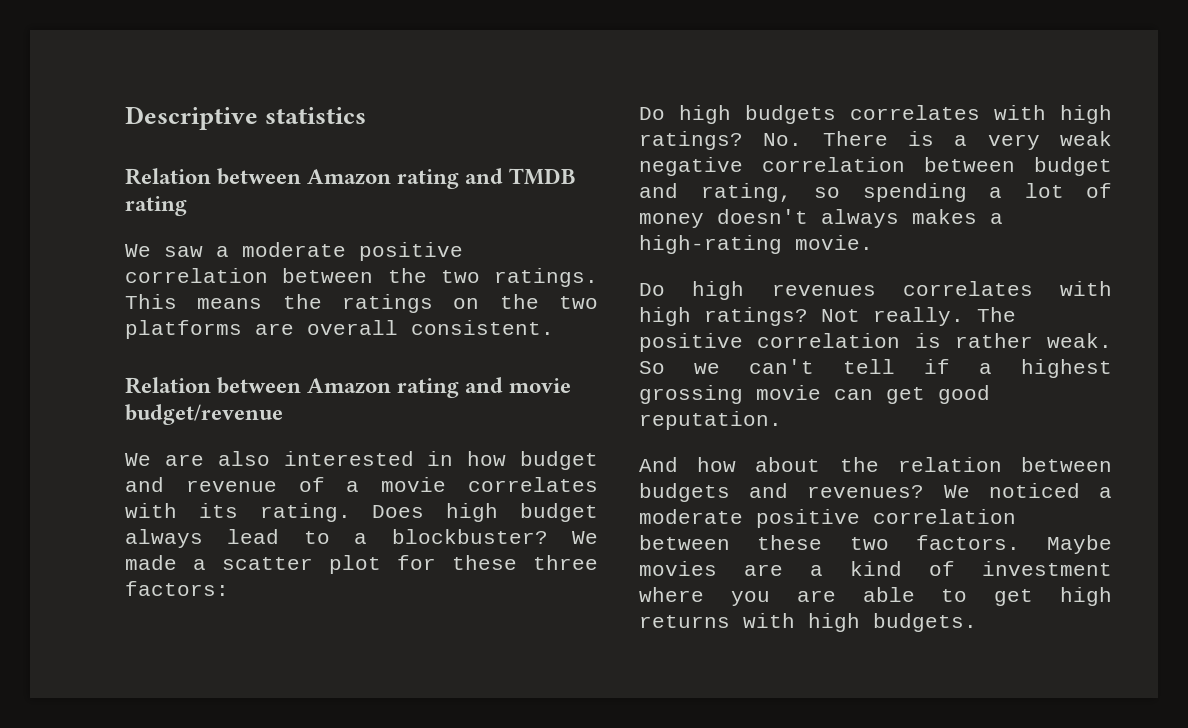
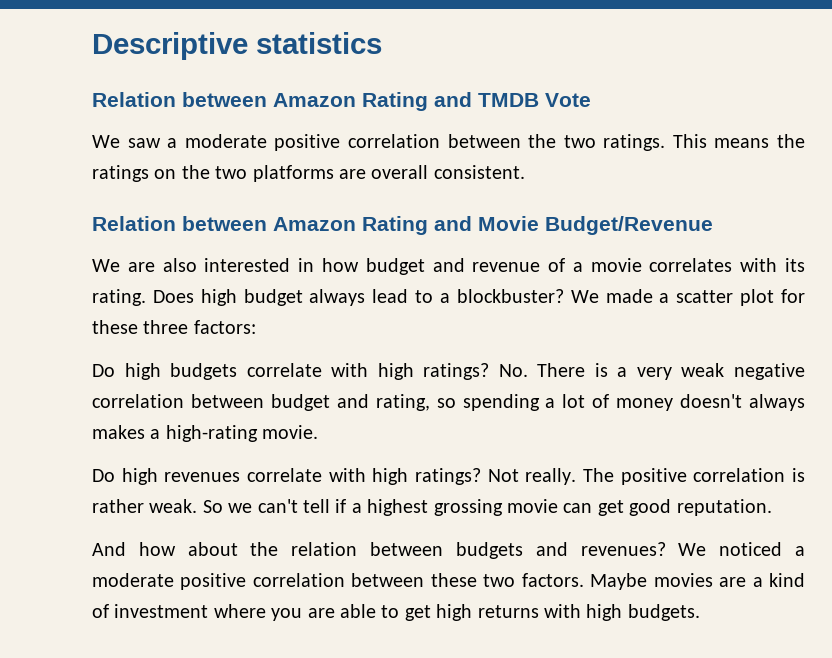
- Relation between Amazon rating and TMDB rating
+ Relation between Amazon Rating and TMDB Vote
- Relation between Amazon rating and movie budget/revenue
+ Relation between Amazon Rating and Movie Budget/Revenue
- Do high budgets correlates with high ratings?
+ Do high budgets correlate with high ratings?
- Do high revenues correlates with high ratings?
+ Do high revenues correlate with high ratings?

